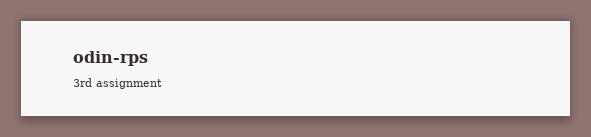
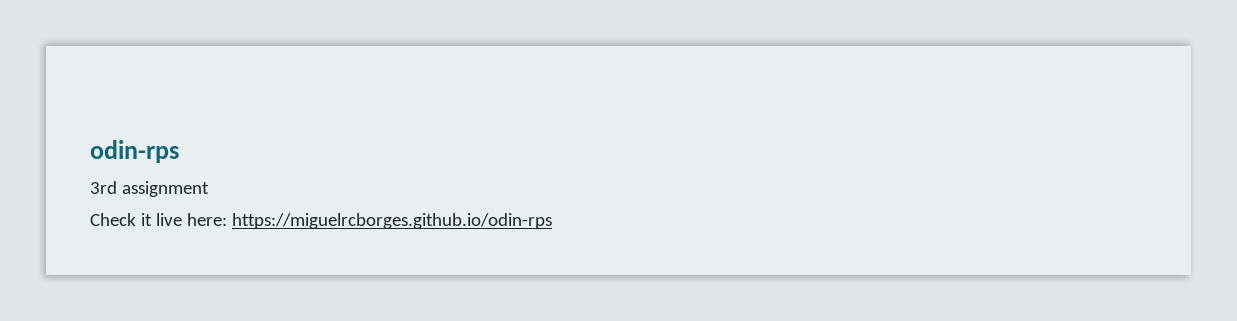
+ Check it live here: https://miguelrcborges.github.io/odin-rps

